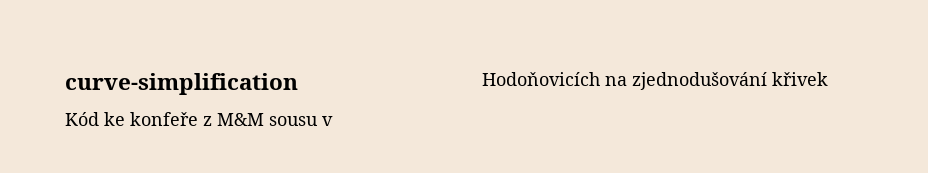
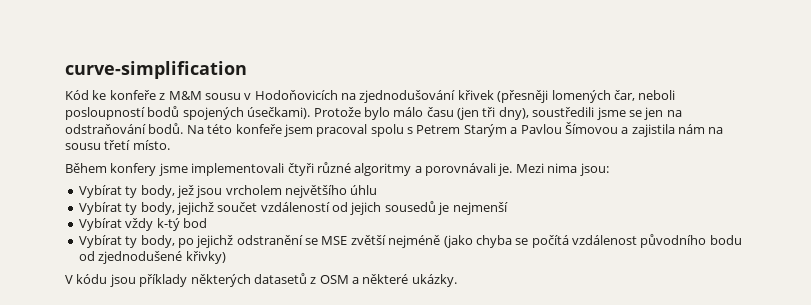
- Kód ke konfeře z M&M sousu v Hodoňovicích na zjednodušování křivek
+ Kód ke konfeře z M&M sousu v Hodoňovicích na zjednodušování křivek (přesněji lomených čar, neboli posloupností bodů spojených úsečkami). Protože bylo málo času (jen tři dny), soustředili jsme se jen na odstraňování bodů. Na této konfeře jsem pracoval spolu s Petrem Starým a Pavlou Šímovou a zajistila nám na sousu třetí místo.
+ Během konfery jsme implementovali čtyři různé algoritmy a porovnávali je. Mezi nima jsou:
+ Vybírat ty body, jež jsou vrcholem největšího úhlu
+ Vybírat ty body, jejichž součet vzdáleností od jejich sousedů je nejmenší
+ Vybírat vždy k-tý bod
+ Vybírat ty body, po jejichž odstranění se MSE zvětší nejméně (jako chyba se počítá vzdálenost původního bodu od zjednodušené křivky)
+ V kódu jsou příklady některých datasetů z OSM a některé ukázky.

